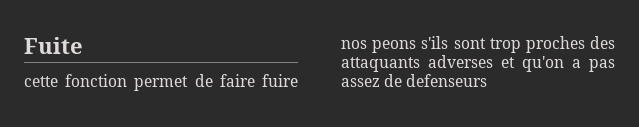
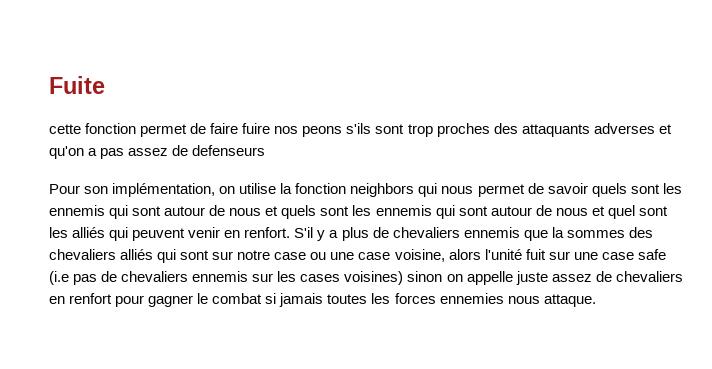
+ Pour son implémentation, on utilise la fonction neighbors qui nous permet de savoir quels sont les ennemis qui sont autour de nous et quels sont les ennemis qui sont autour de nous et quel sont les alliés qui peuvent venir en renfort. S'il y a plus de chevaliers ennemis que la sommes des chevaliers alliés qui sont sur notre case ou une case voisine, alors l'unité fuit sur une case safe (i.e pas de chevaliers ennemis sur les cases voisines) sinon on appelle juste assez de chevaliers en renfort pour gagner le combat si jamais toutes les forces ennemies nous attaque.

